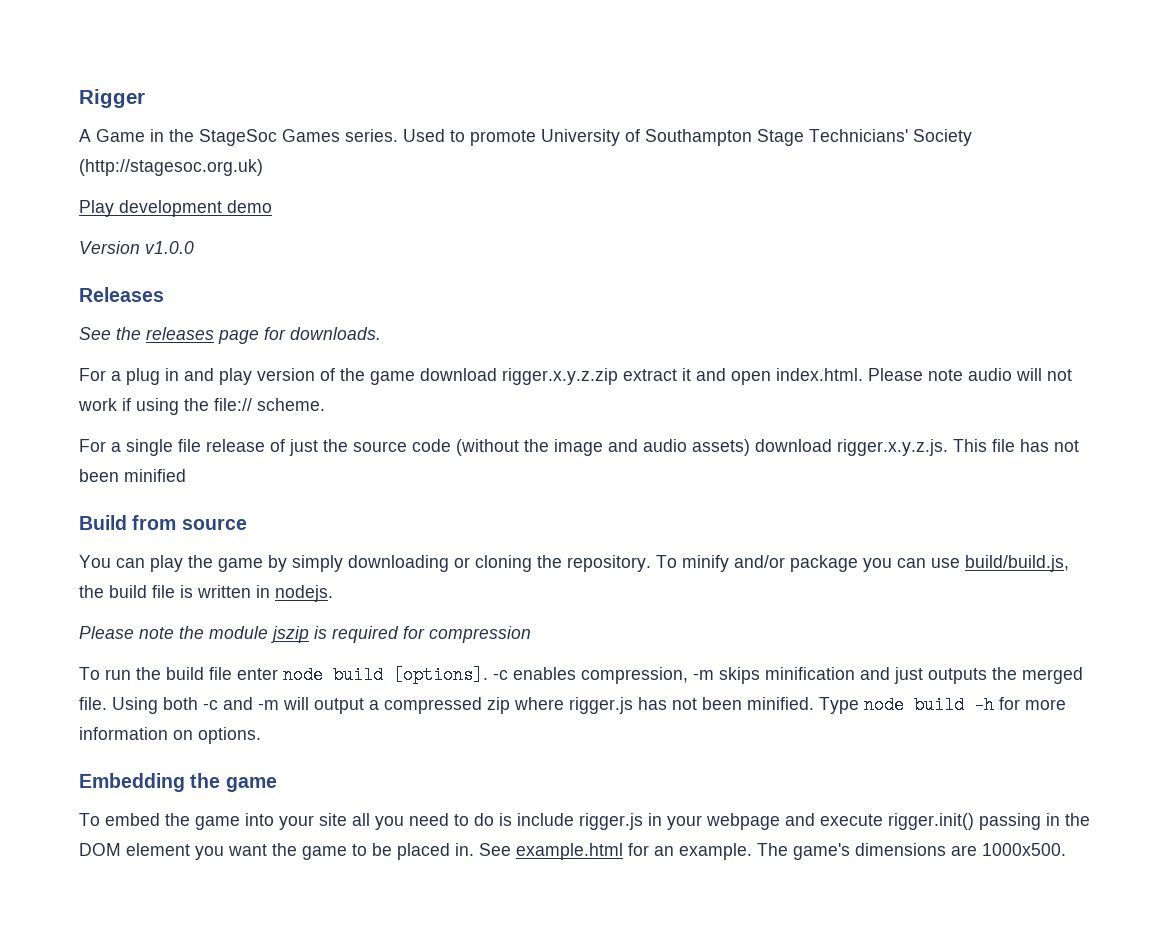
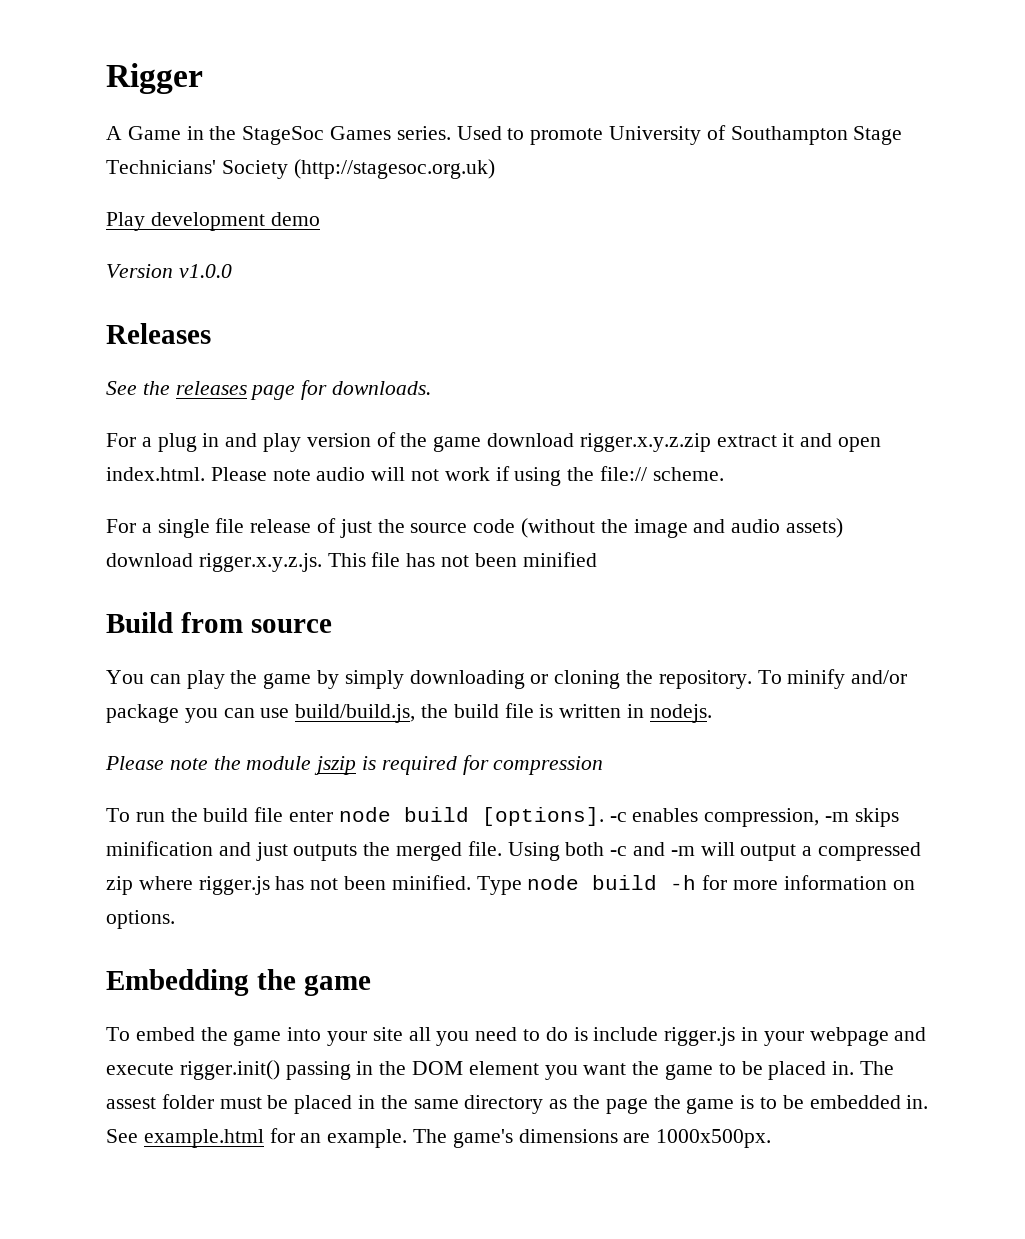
+ The assest folder must be placed in the same directory as the page the game is to be embedded in.
- The game's dimensions are 1000x500.
+ The game's dimensions are 1000x500px.

